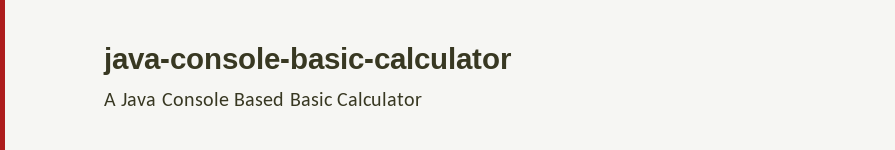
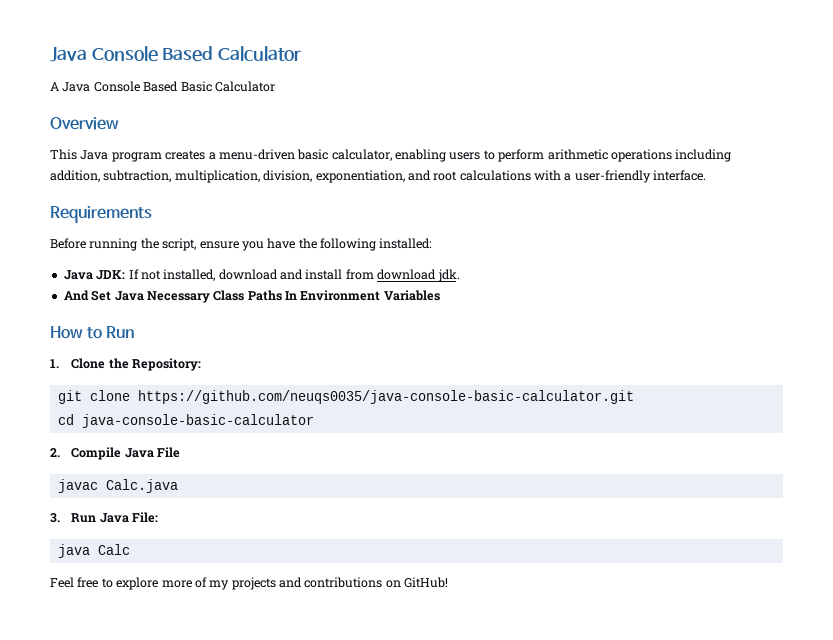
- java-console-basic-calculator
+ Java Console Based Calculator
+ Overview
+ This Java program creates a menu-driven basic calculator, enabling users to perform arithmetic operations including addition, subtraction, multiplication, division, exponentiation, and root calculations with a user-friendly interface.
+ Requirements
+ Before running the script, ensure you have the following installed:
+ Java JDK: If not installed, download and install from download jdk.
+ And Set Java Necessary Class Paths In Environment Variables
+ How to Run
+ 1. Clone the Repository:
+ git clone https://github.com/neuqs0035/java-console-basic-calculator.git
+ cd java-console-basic-calculator
+ 2. Compile Java File
+ javac Calc.java
+ 3. Run Java File:
+ java Calc
+ Feel free to explore more of my projects and contributions on GitHub!

